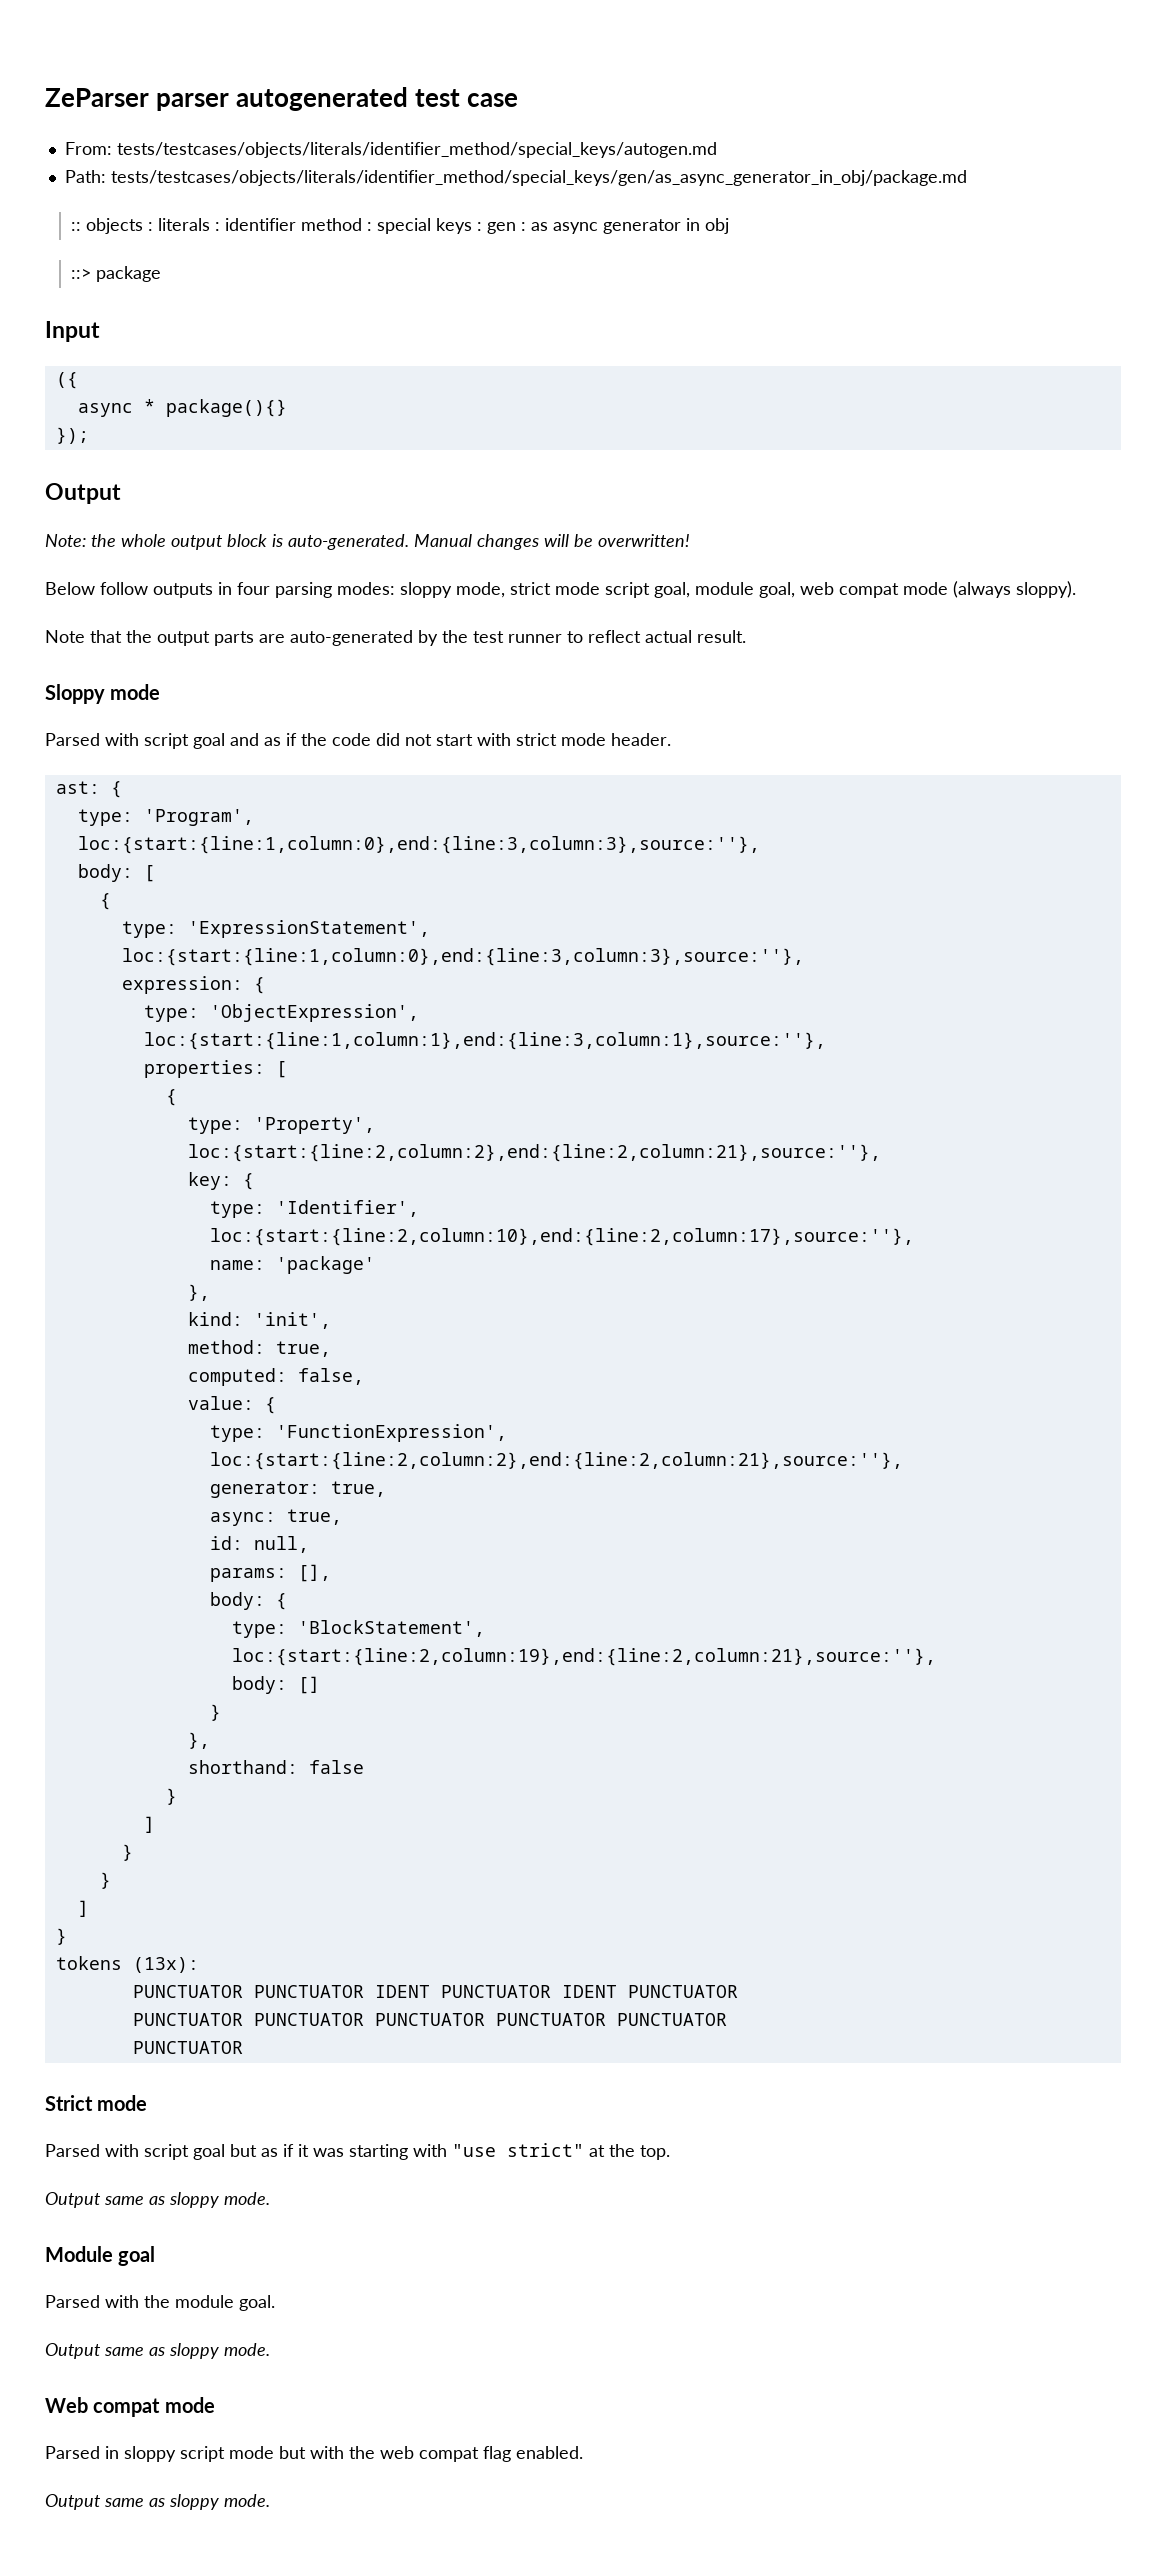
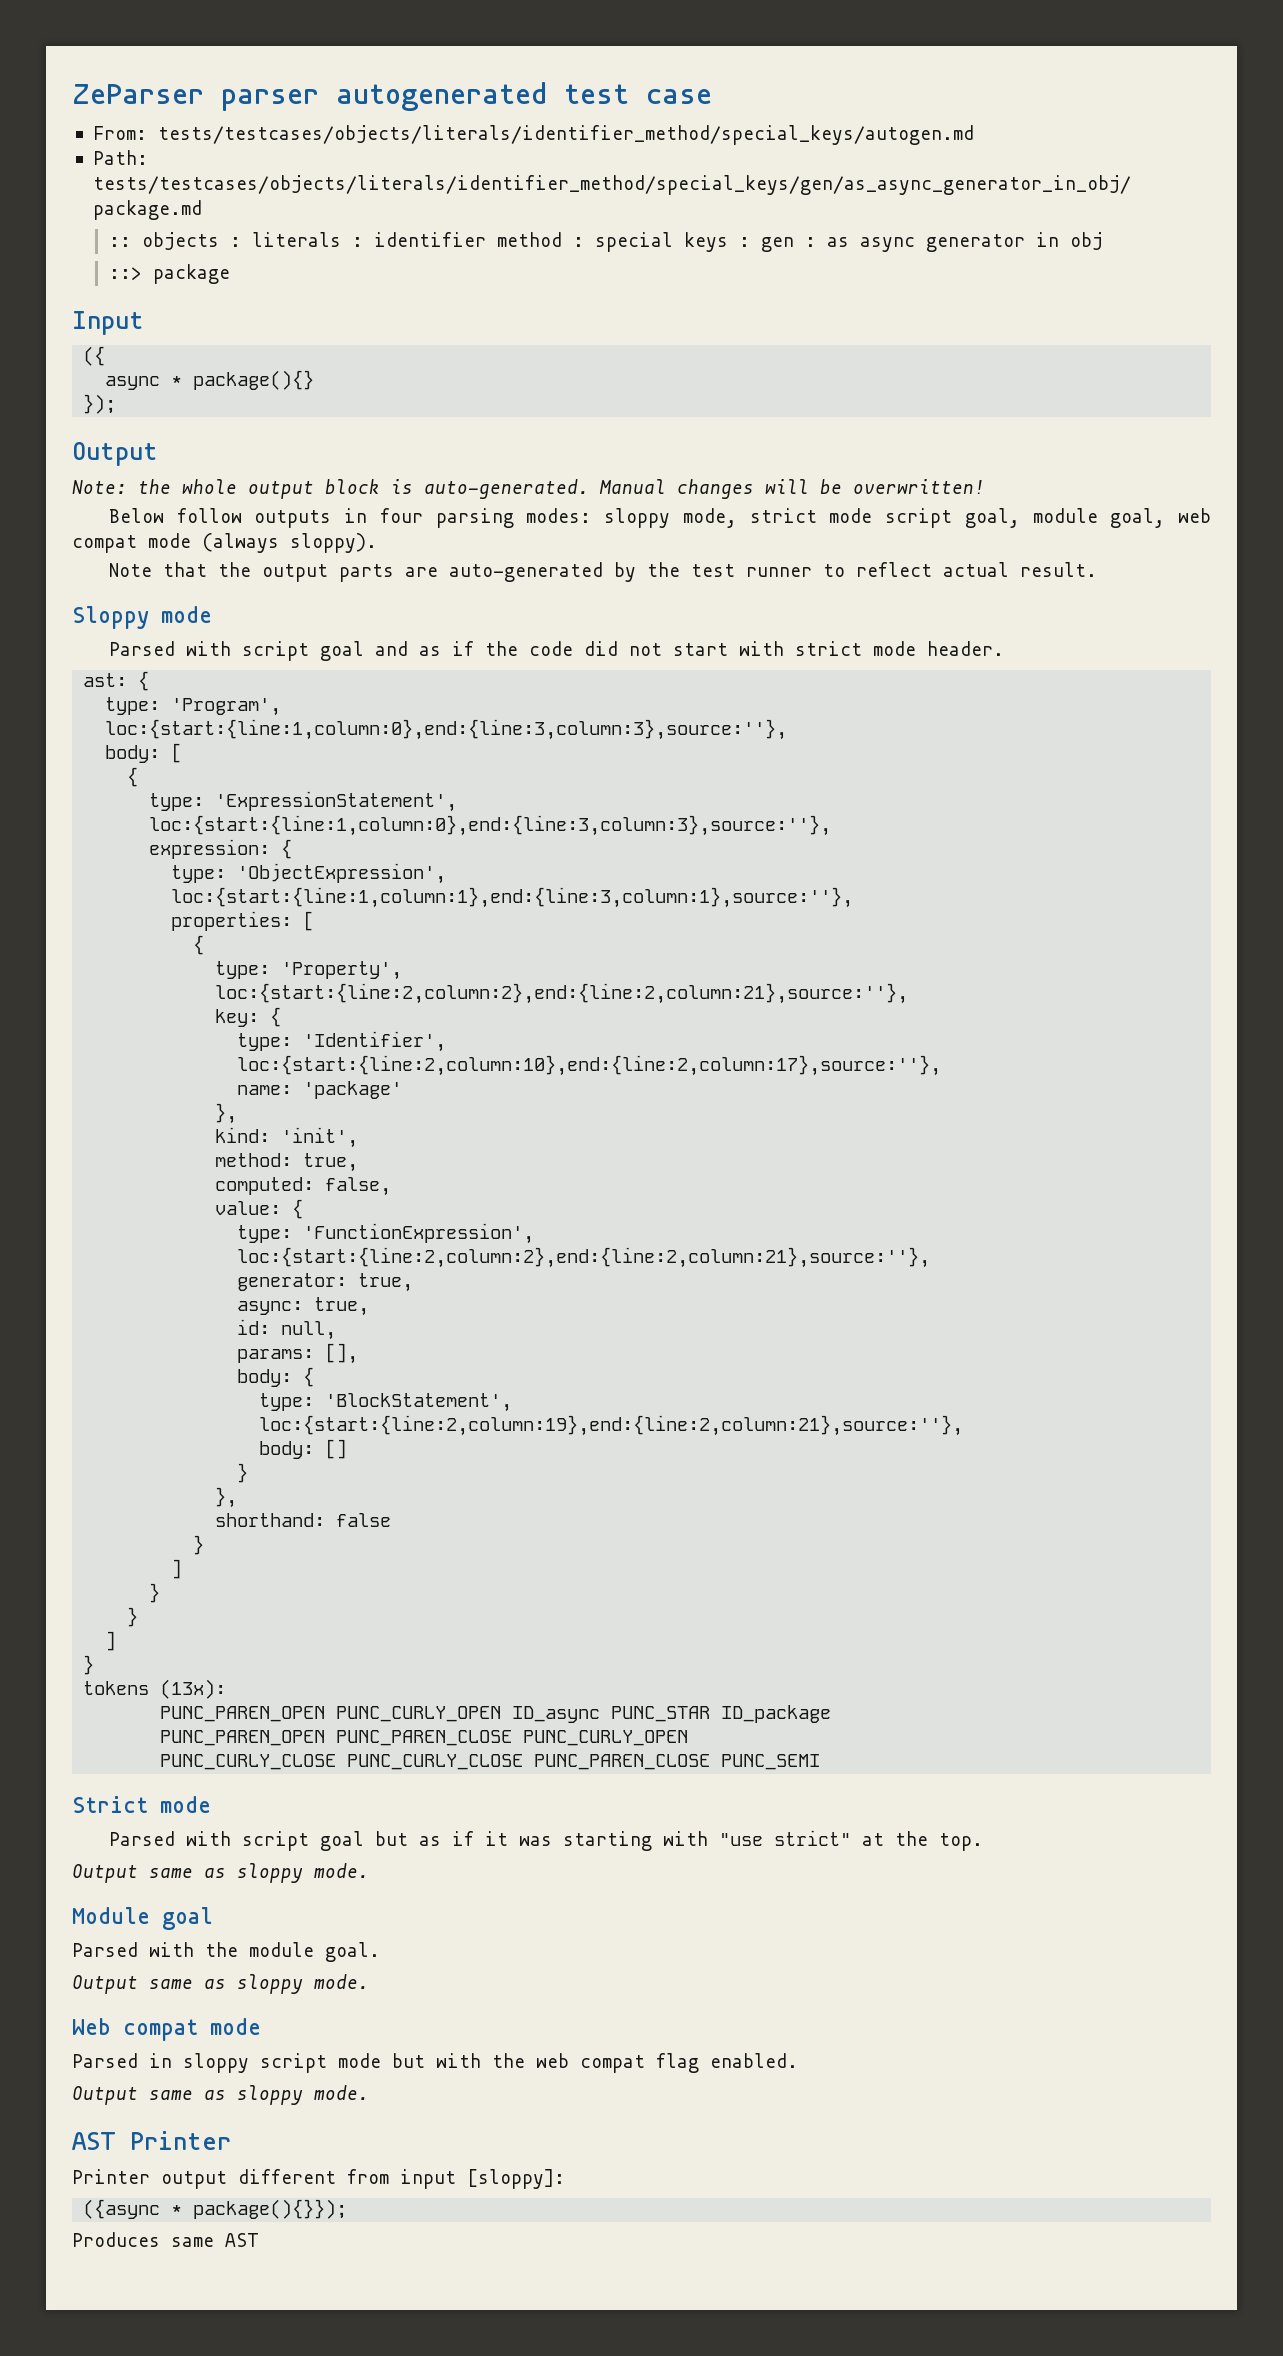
- PUNCTUATOR PUNCTUATOR IDENT PUNCTUATOR IDENT PUNCTUATOR
- PUNCTUATOR PUNCTUATOR PUNCTUATOR PUNCTUATOR PUNCTUATOR
- PUNCTUATOR
+ PUNC_PAREN_OPEN PUNC_CURLY_OPEN ID_async PUNC_STAR ID_package
+ PUNC_PAREN_OPEN PUNC_PAREN_CLOSE PUNC_CURLY_OPEN
+ PUNC_CURLY_CLOSE PUNC_CURLY_CLOSE PUNC_PAREN_CLOSE PUNC_SEMI
+ AST Printer
+ Printer output different from input [sloppy]:
+ ({async * package(){}});
+ Produces same AST

